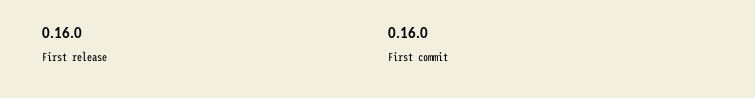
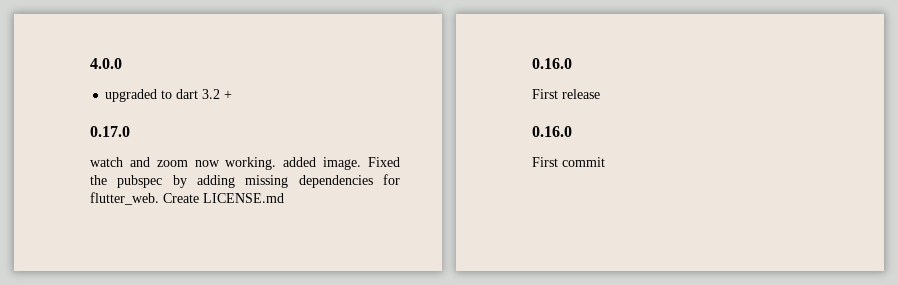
+ 4.0.0
+ upgraded to dart 3.2 +
+ 0.17.0
+ watch and zoom now working. added image. Fixed the pubspec by adding missing dependencies for flutter_web. Create LICENSE.md

